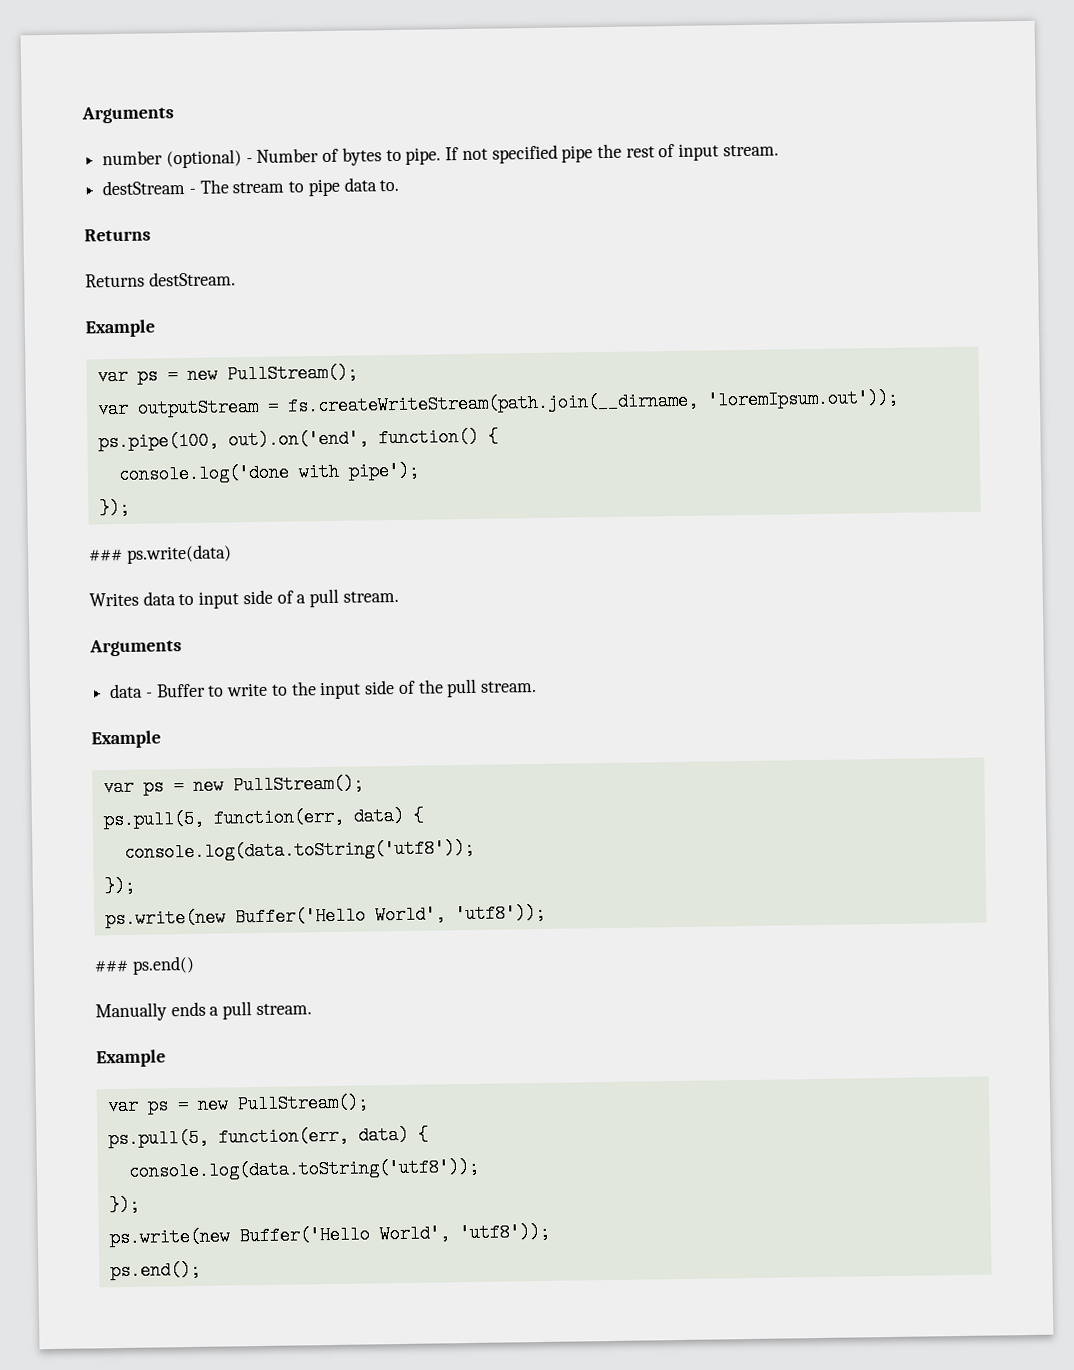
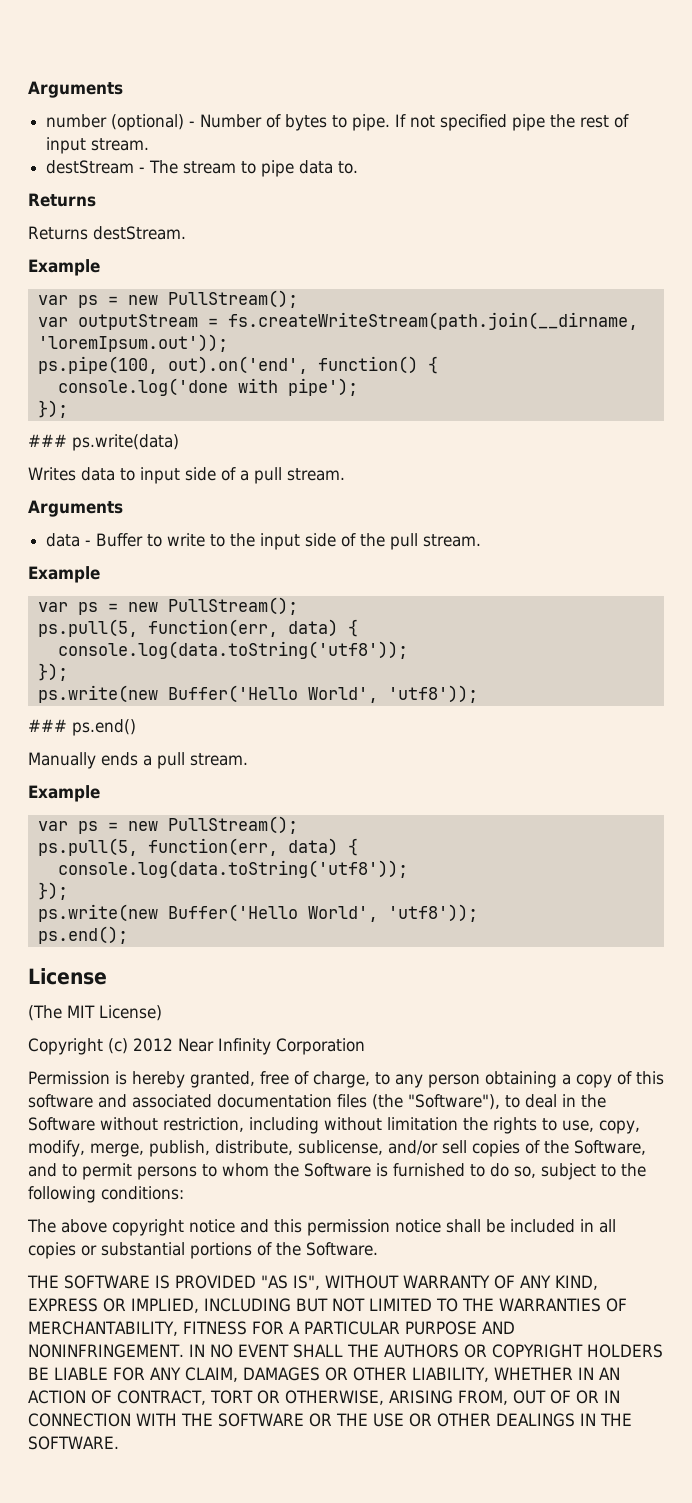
+ License
+ (The MIT License)
+ Copyright (c) 2012 Near Infinity Corporation
+ Permission is hereby granted, free of charge, to any person obtaining a copy of this software and associated documentation files (the "Software"), to deal in the Software without restriction, including without limitation the rights to use, copy, modify, merge, publish, distribute, sublicense, and/or sell copies of the Software, and to permit persons to whom the Software is furnished to do so, subject to the following conditions:
+ The above copyright notice and this permission notice shall be included in all copies or substantial portions of the Software.
+ THE SOFTWARE IS PROVIDED "AS IS", WITHOUT WARRANTY OF ANY KIND, EXPRESS OR IMPLIED, INCLUDING BUT NOT LIMITED TO THE WARRANTIES OF MERCHANTABILITY, FITNESS FOR A PARTICULAR PURPOSE AND NONINFRINGEMENT. IN NO EVENT SHALL THE AUTHORS OR COPYRIGHT HOLDERS BE LIABLE FOR ANY CLAIM, DAMAGES OR OTHER LIABILITY, WHETHER IN AN ACTION OF CONTRACT, TORT OR OTHERWISE, ARISING FROM, OUT OF OR IN CONNECTION WITH THE SOFTWARE OR THE USE OR OTHER DEALINGS IN THE SOFTWARE.

